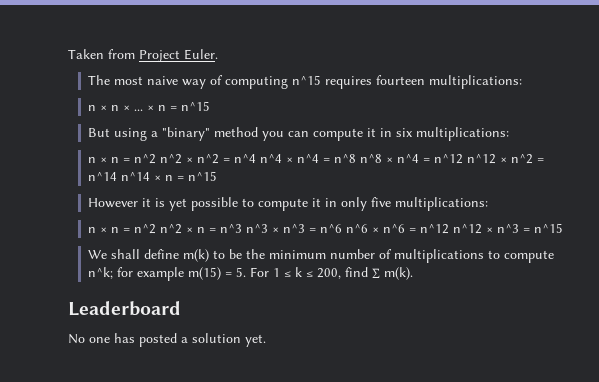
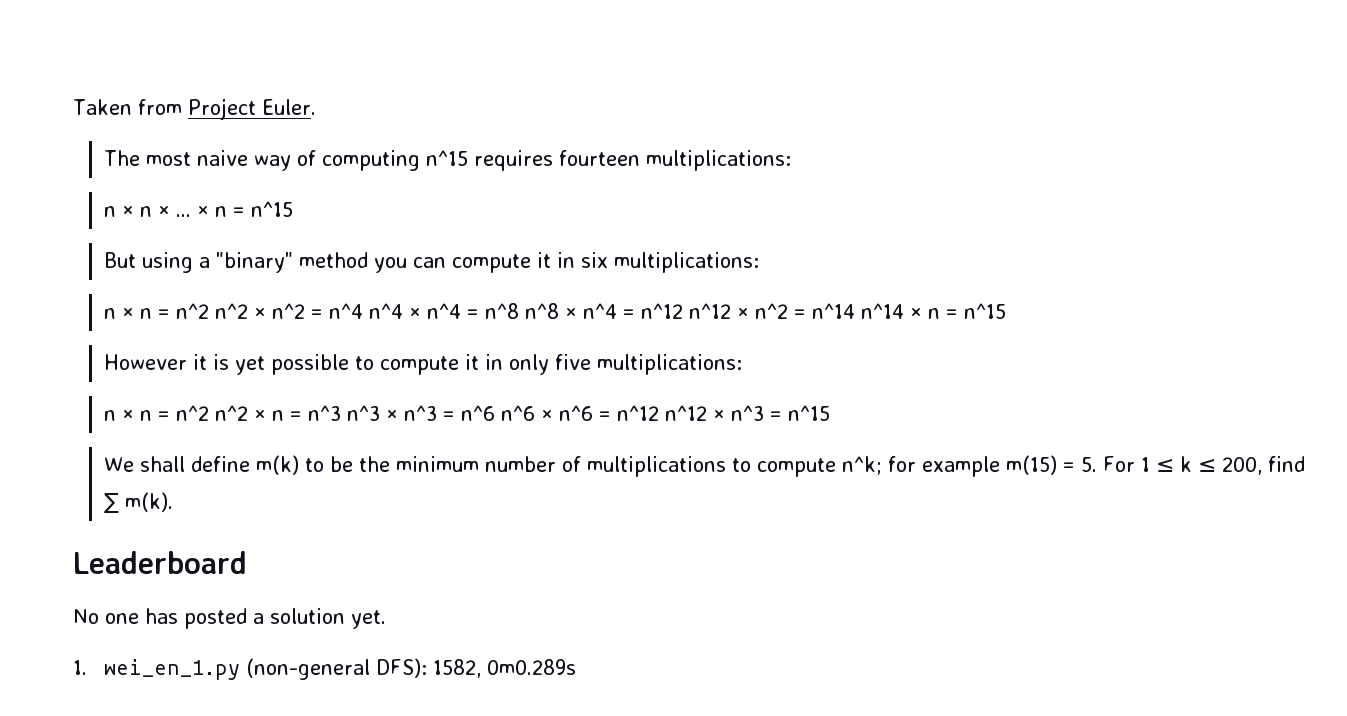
+ 1. wei_en_1.py (non-general DFS): 1582, 0m0.289s

